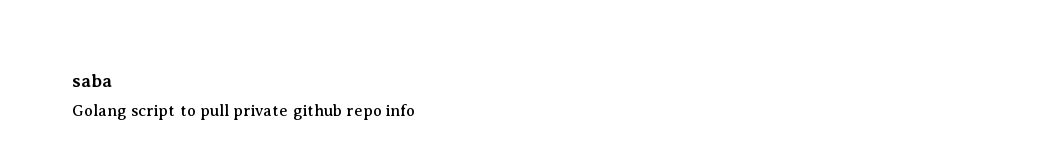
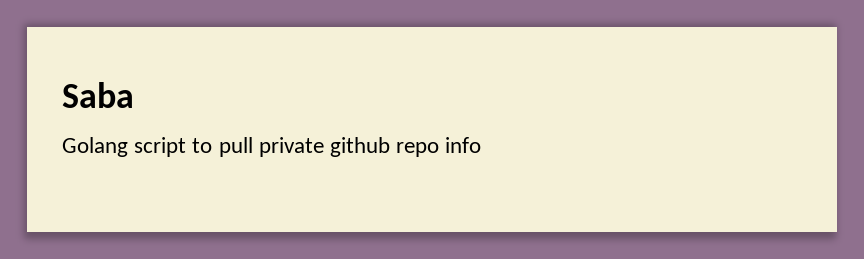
- saba
+ Saba

